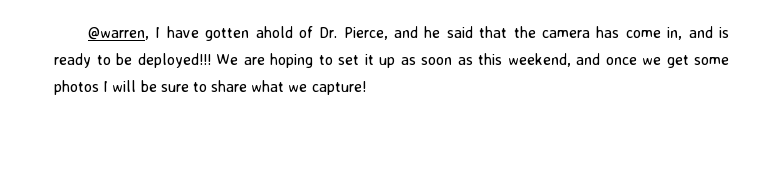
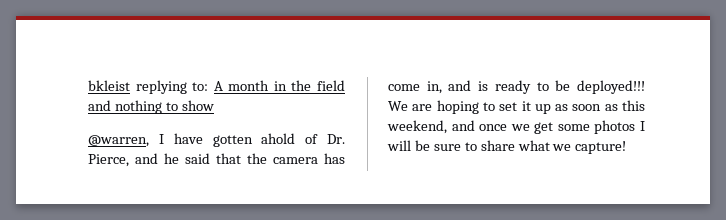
+ bkleist replying to: A month in the field and nothing to show

